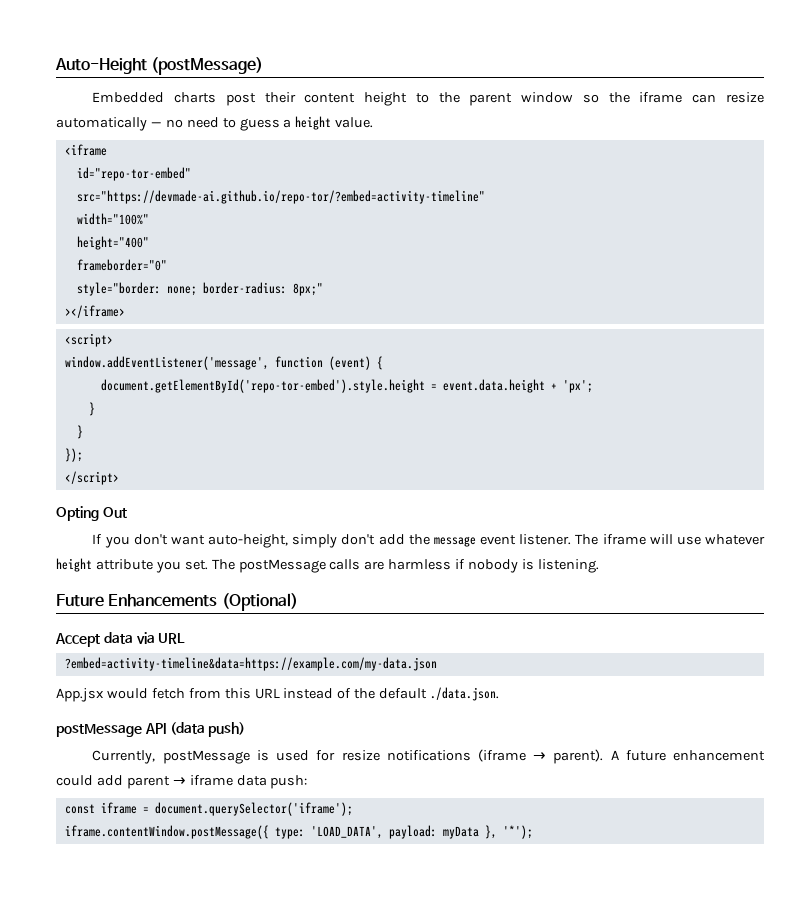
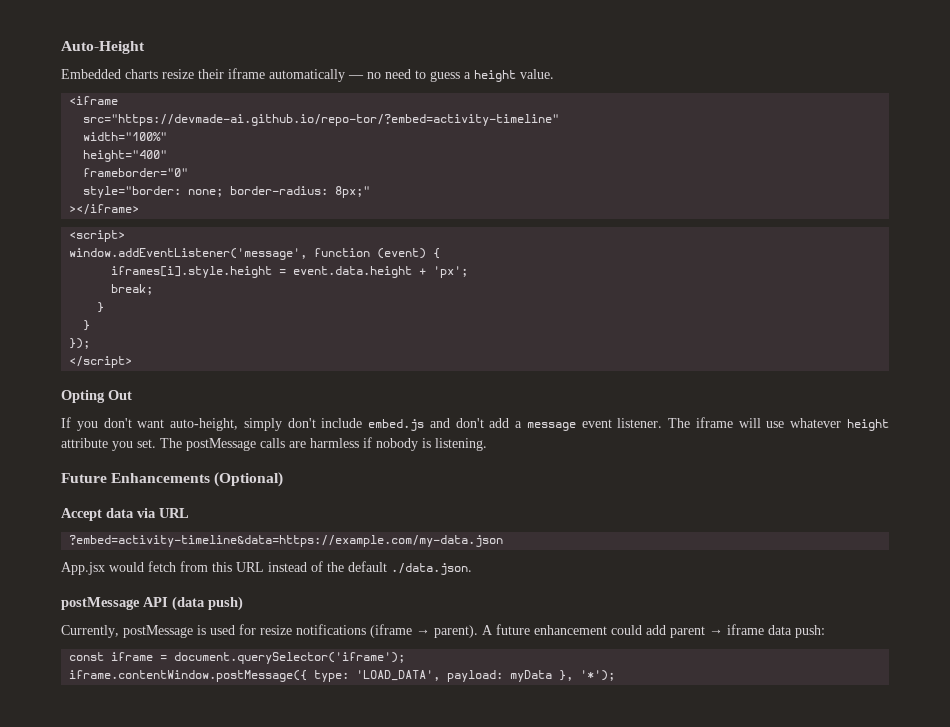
- Auto-Height (postMessage)
+ Auto-Height
- Embedded charts post their content height to the parent window so the iframe can resize automatically — no need to guess a height value.
+ Embedded charts resize their iframe automatically — no need to guess a height value.
- id="repo-tor-embed"
- document.getElementById('repo-tor-embed').style.height = event.data.height + 'px';
+ iframes[i].style.height = event.data.height + 'px';
+ break;
- If you don't want auto-height, simply don't add the message event listener.
+ If you don't want auto-height, simply don't include embed.js and don't add a message event listener.

